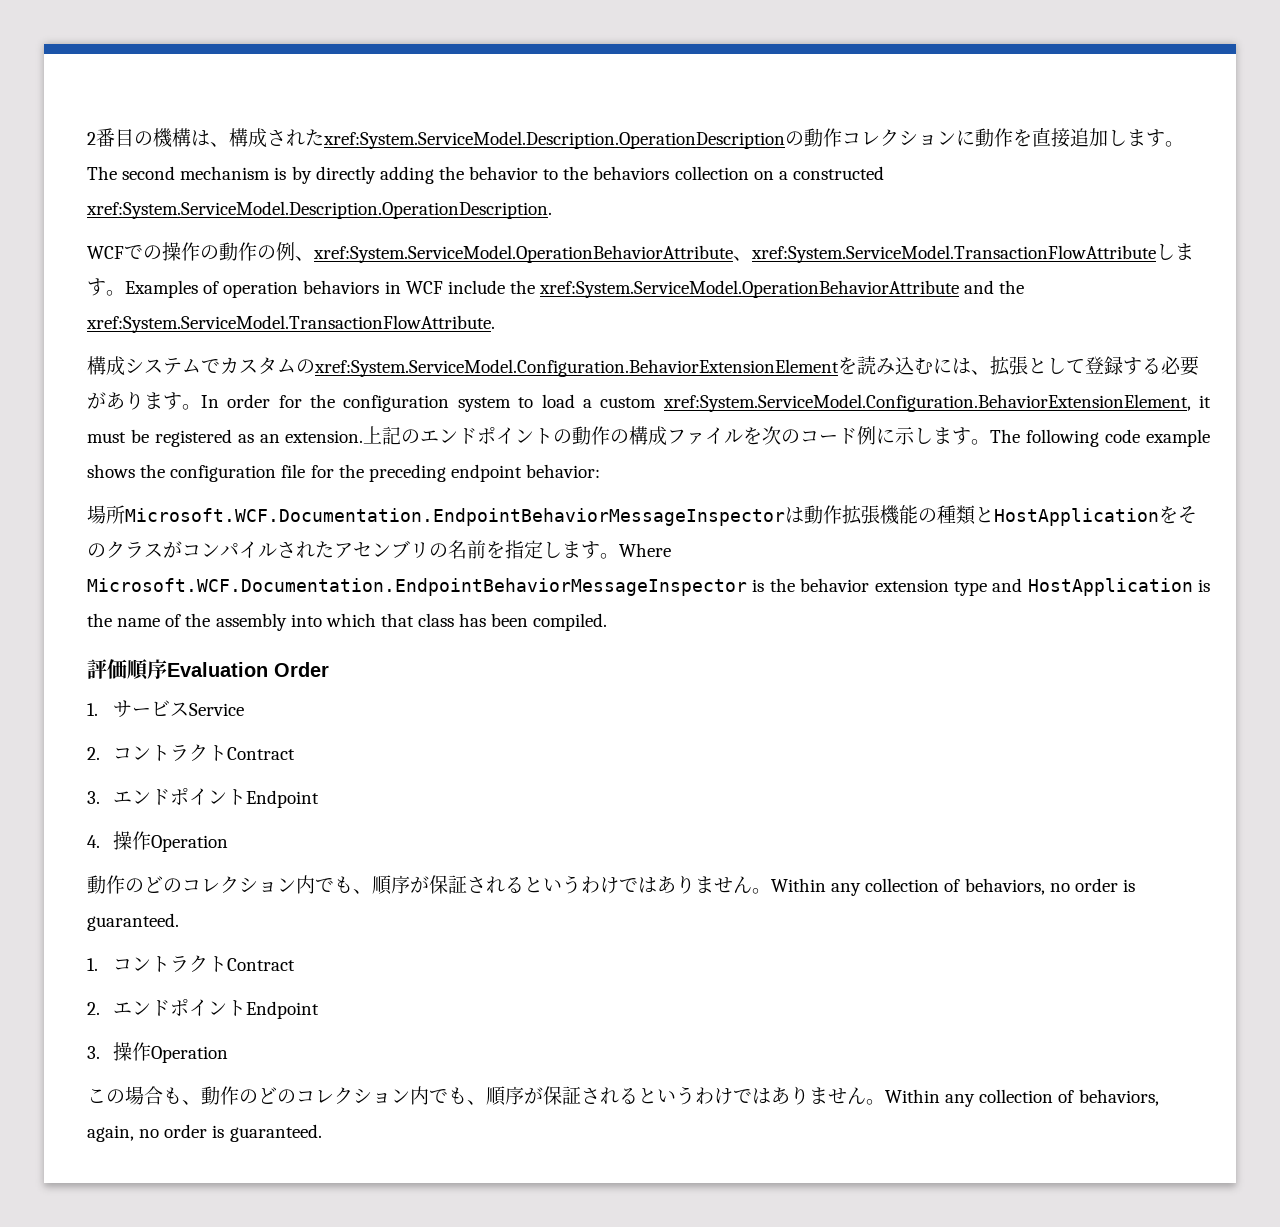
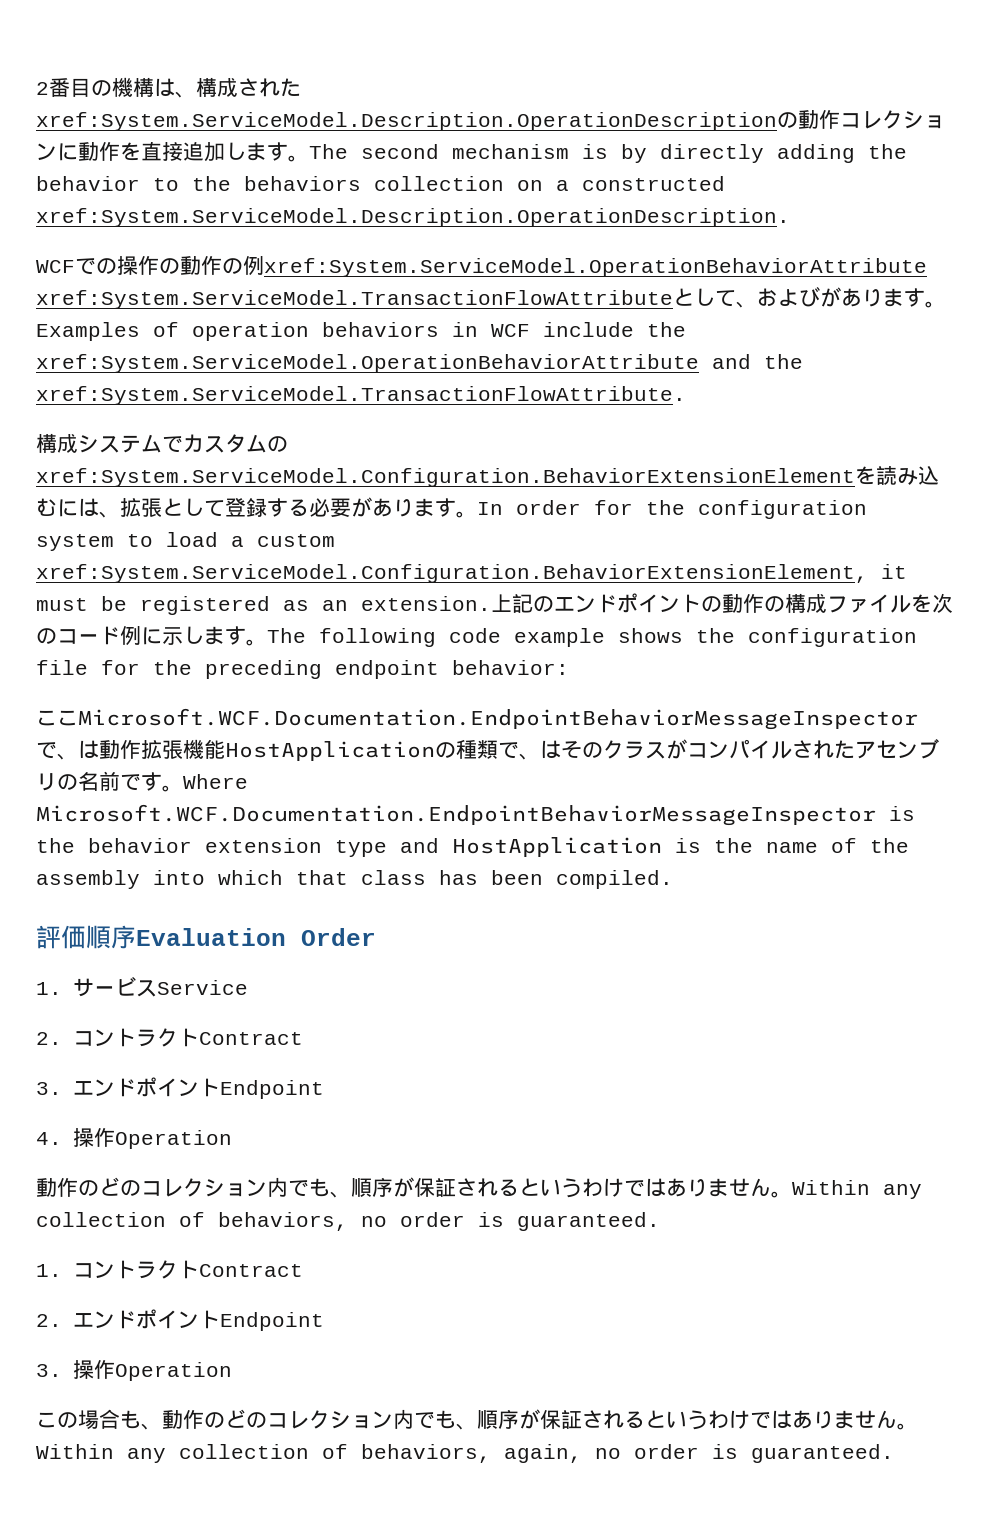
- WCFでの操作の動作の例、xref:System.ServiceModel.OperationBehaviorAttribute、xref:System.ServiceModel.TransactionFlowAttributeします。
+ WCFでの操作の動作の例xref:System.ServiceModel.OperationBehaviorAttribute xref:System.ServiceModel.TransactionFlowAttributeとして、およびがあります。
- 場所Microsoft.WCF.Documentation.EndpointBehaviorMessageInspectorは動作拡張機能の種類とHostApplicationをそのクラスがコンパイルされたアセンブリの名前を指定します。
+ ここMicrosoft.WCF.Documentation.EndpointBehaviorMessageInspectorで、は動作拡張機能HostApplicationの種類で、はそのクラスがコンパイルされたアセンブリの名前です。

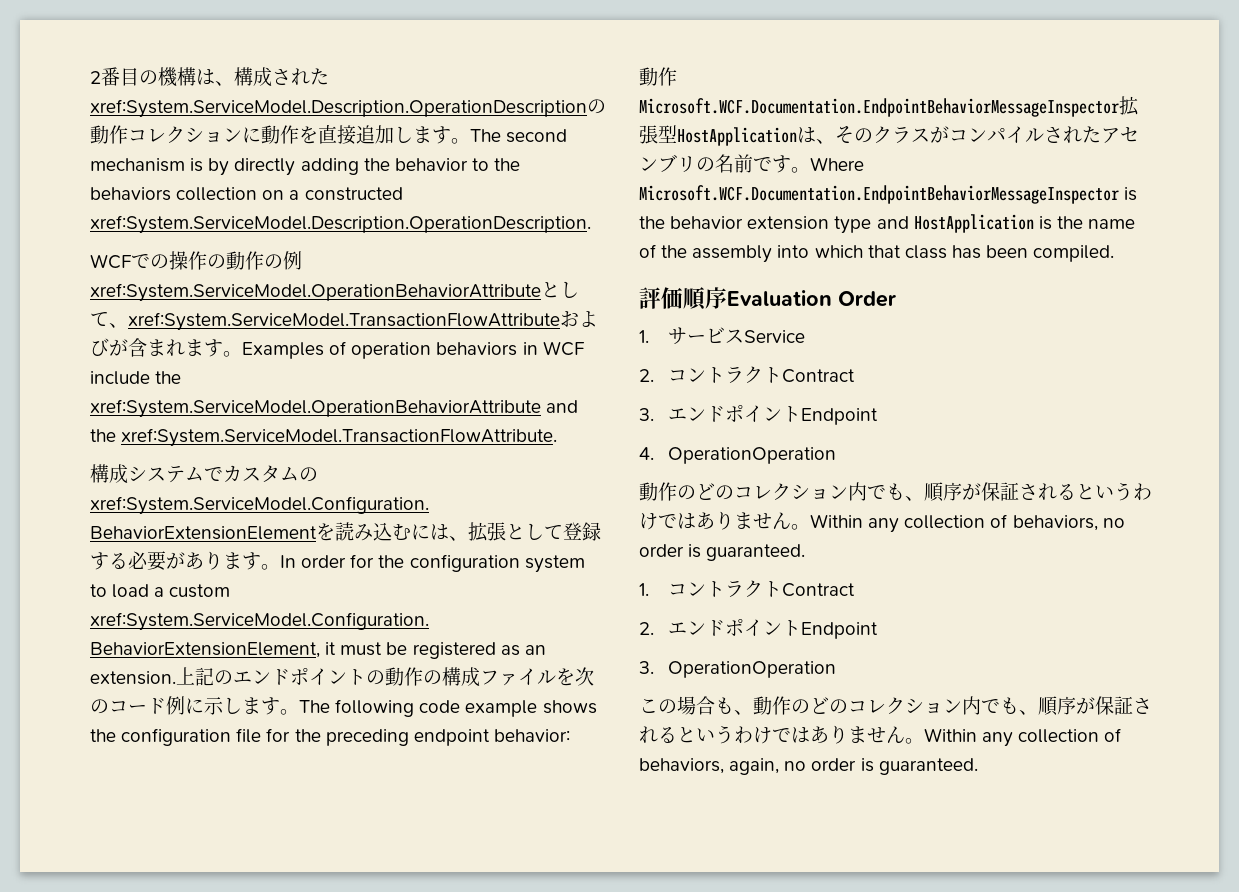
- WCFでの操作の動作の例xref:System.ServiceModel.OperationBehaviorAttribute xref:System.ServiceModel.TransactionFlowAttributeとして、およびがあります。
+ WCFでの操作の動作の例xref:System.ServiceModel.OperationBehaviorAttributeとして、xref:System.ServiceModel.TransactionFlowAttributeおよびが含まれます。
- ここMicrosoft.WCF.Documentation.EndpointBehaviorMessageInspectorで、は動作拡張機能HostApplicationの種類で、はそのクラスがコンパイルされたアセンブリの名前です。
+ 動作Microsoft.WCF.Documentation.EndpointBehaviorMessageInspector拡張型HostApplicationは、そのクラスがコンパイルされたアセンブリの名前です。
- 4.操作Operation
+ 4. OperationOperation
- 3.操作Operation
+ 3. OperationOperation

